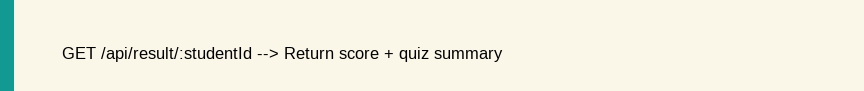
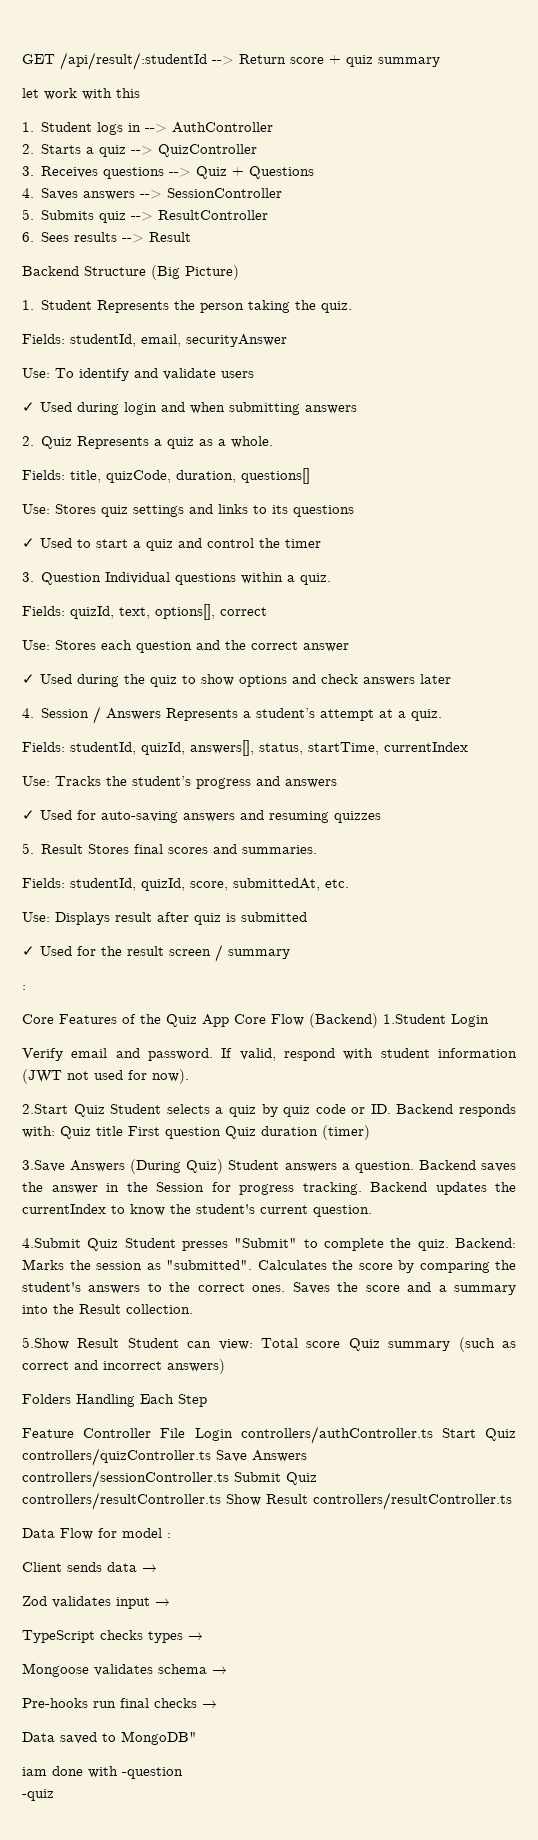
+ let work with this
+ 1. Student logs in --> AuthController
+ 2. Starts a quiz --> QuizController
+ 3. Receives questions --> Quiz + Questions
+ 4. Saves answers --> SessionController
+ 5. Submits quiz --> ResultController
+ 6. Sees results --> Result
+ Backend Structure (Big Picture)
+ 1. Student Represents the person taking the quiz.
+ Fields: studentId, email, securityAnswer
+ Use: To identify and validate users
+ ✓ Used during login and when submitting answers
+ 2. Quiz Represents a quiz as a whole.
+ Fields: title, quizCode, duration, questions[]
+ Use: Stores quiz settings and links to its questions
+ ✓ Used to start a quiz and control the timer
+ 3. Question Individual questions within a quiz.
+ Fields: quizId, text, options[], correct
+ Use: Stores each question and the correct answer
+ ✓ Used during the quiz to show options and check answers later
+ 4. Session / Answers Represents a student’s attempt at a quiz.
+ Fields: studentId, quizId, answers[], status, startTime, currentIndex
+ Use: Tracks the student’s progress and answers
+ ✓ Used for auto-saving answers and resuming quizzes
+ 5. Result Stores final scores and summaries.
+ Fields: studentId, quizId, score, submittedAt, etc.
+ Use: Displays result after quiz is submitted
+ ✓ Used for the result screen / summary
+ :
+ Core Features of the Quiz App Core Flow (Backend) 1.Student Login
+ Verify email and password. If valid, respond with student information (JWT not used for now).
+ 2.Start Quiz Student selects a quiz by quiz code or ID. Backend responds with: Quiz title First question Quiz duration (timer)
+ 3.Save Answers (During Quiz) Student answers a question. Backend saves the answer in the Session for progress tracking. Backend updates the currentIndex to know the student's current question.
+ 4.Submit Quiz Student presses "Submit" to complete the quiz. Backend: Marks the session as "submitted". Calculates the score by comparing the student's answers to the correct ones. Saves the score and a summary into the Result collection.
+ 5.Show Result Student can view: Total score Quiz summary (such as correct and incorrect answers)
+ Folders Handling Each Step
+ Feature Controller File Login controllers/authController.ts Start Quiz controllers/quizController.ts Save Answers controllers/sessionController.ts Submit Quiz controllers/resultController.ts Show Result controllers/resultController.ts
+ Data Flow for model :
+ Client sends data →
+ Zod validates input →
+ TypeScript checks types →
+ Mongoose validates schema →
+ Pre-hooks run final checks →
+ Data saved to MongoDB"
+ iam done with -question
+ -quiz

